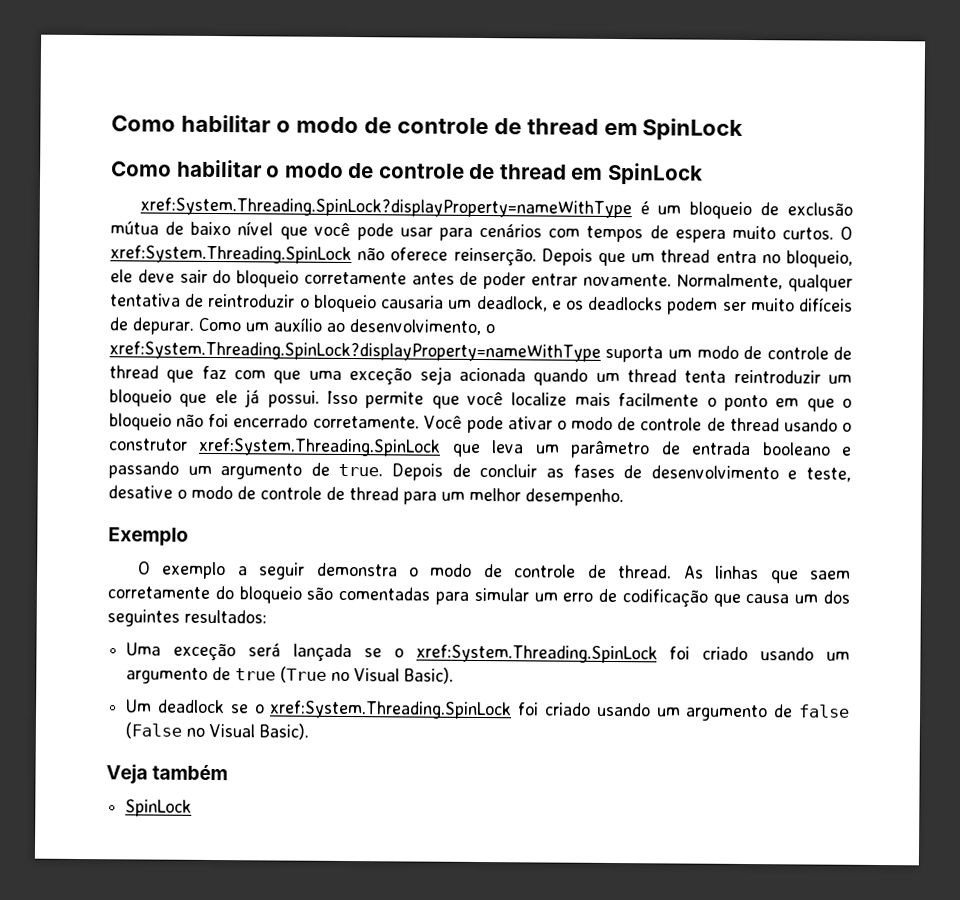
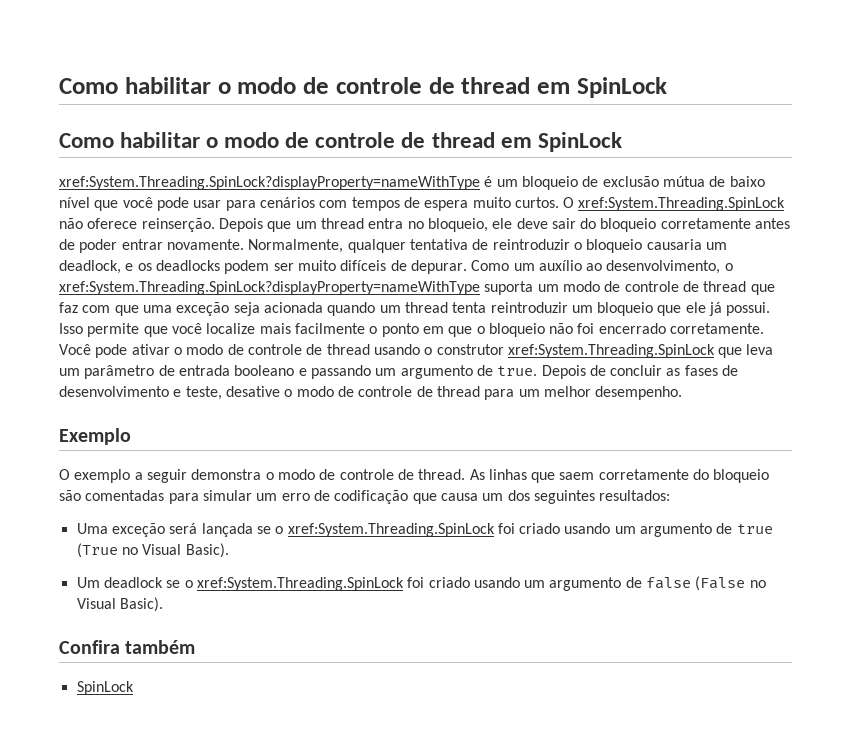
- Veja também
+ Confira também

